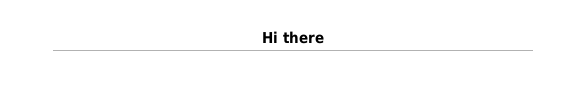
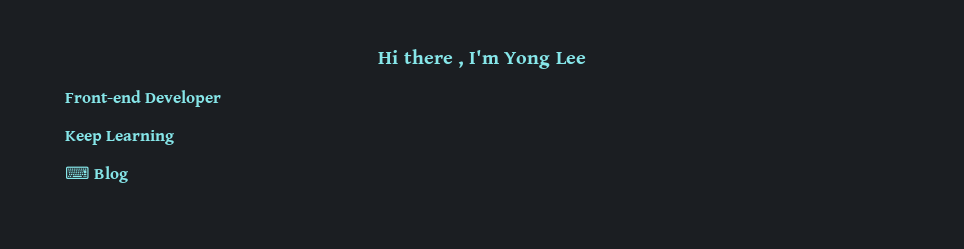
- Hi there
+ Hi there , I'm Yong Lee
+ Front-end Developer
+ Keep Learning
+ ⌨ Blog

